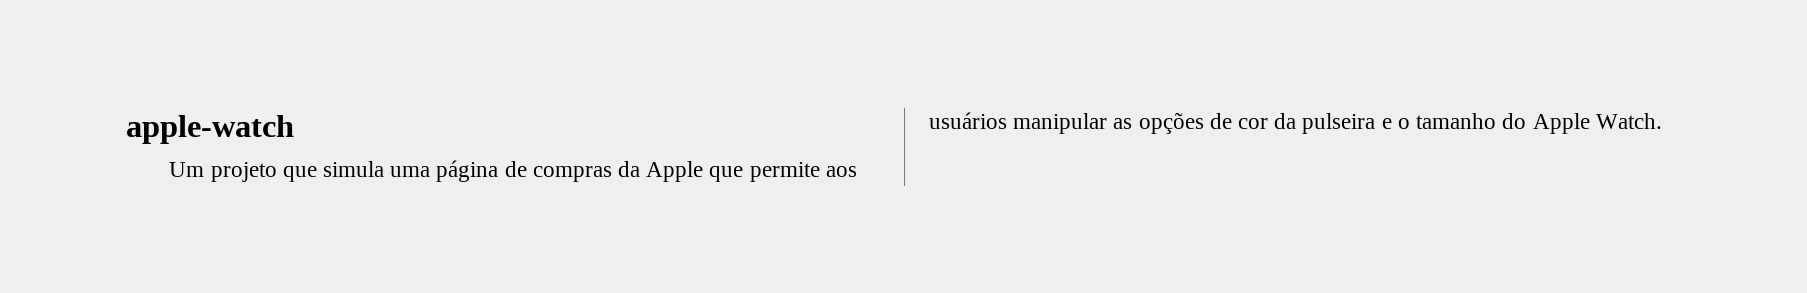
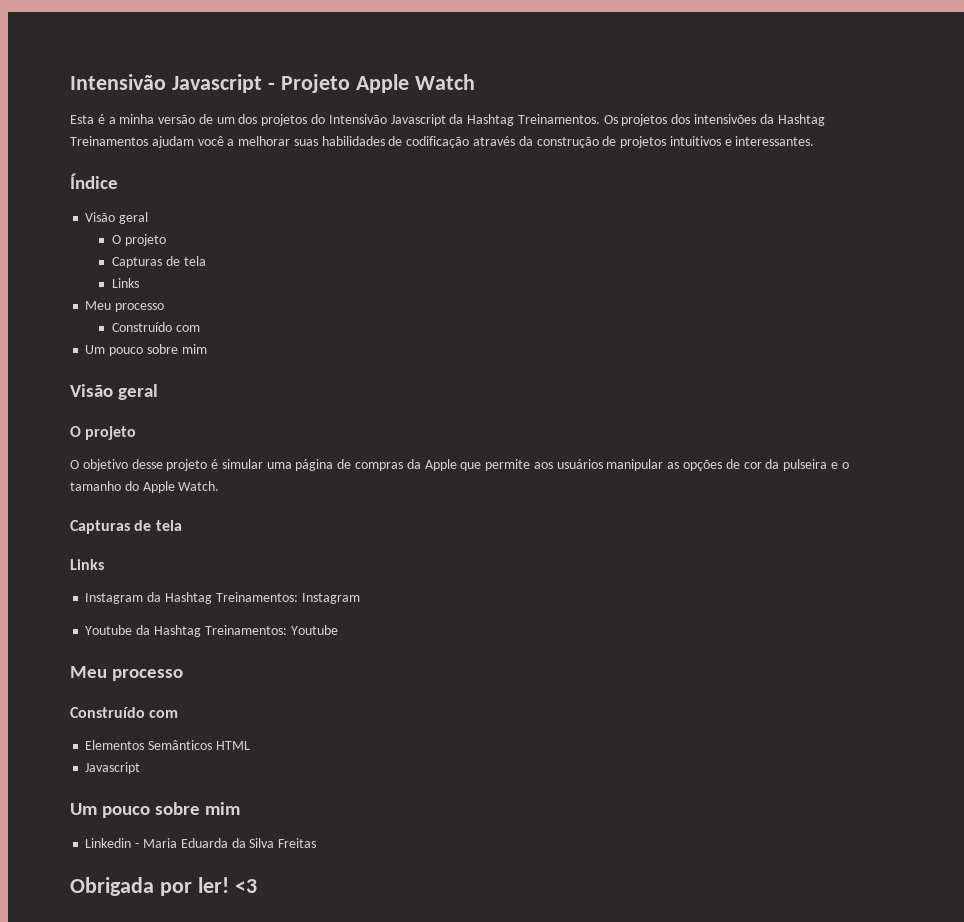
- apple-watch
- Um projeto que simula uma página de compras da Apple que permite aos usuários manipular as opções de cor da pulseira e o tamanho do Apple Watch.
+ Intensivão Javascript - Projeto Apple Watch
+ Esta é a minha versão de um dos projetos do Intensivão Javascript da Hashtag Treinamentos. Os projetos dos intensivões da Hashtag Treinamentos ajudam você a melhorar suas habilidades de codificação através da construção de projetos intuitivos e interessantes.
+ Índice
+ Visão geral
+ O projeto
+ Capturas de tela
+ Links
+ Meu processo
+ Construído com
+ Um pouco sobre mim
+ Visão geral
+ O projeto
+ O objetivo desse projeto é simular uma página de compras da Apple que permite aos usuários manipular as opções de cor da pulseira e o tamanho do Apple Watch.
+ Capturas de tela
+ Links
+ Instagram da Hashtag Treinamentos: Instagram
+ Youtube da Hashtag Treinamentos: Youtube
+ Meu processo
+ Construído com
+ Elementos Semânticos HTML
+ Javascript
+ Um pouco sobre mim
+ Linkedin - Maria Eduarda da Silva Freitas
+ Obrigada por ler! <3

